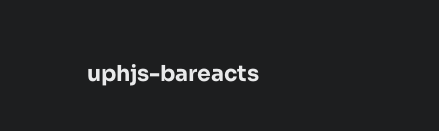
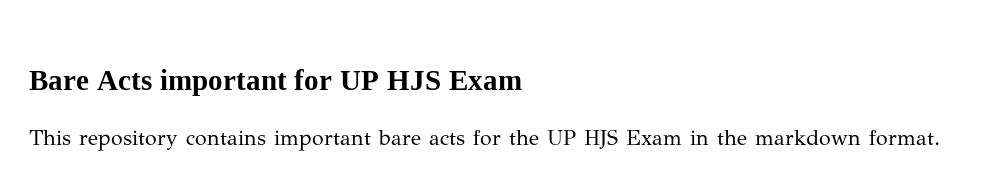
- uphjs-bareacts
+ Bare Acts important for UP HJS Exam
+ This repository contains important bare acts for the UP HJS Exam in the markdown format.

